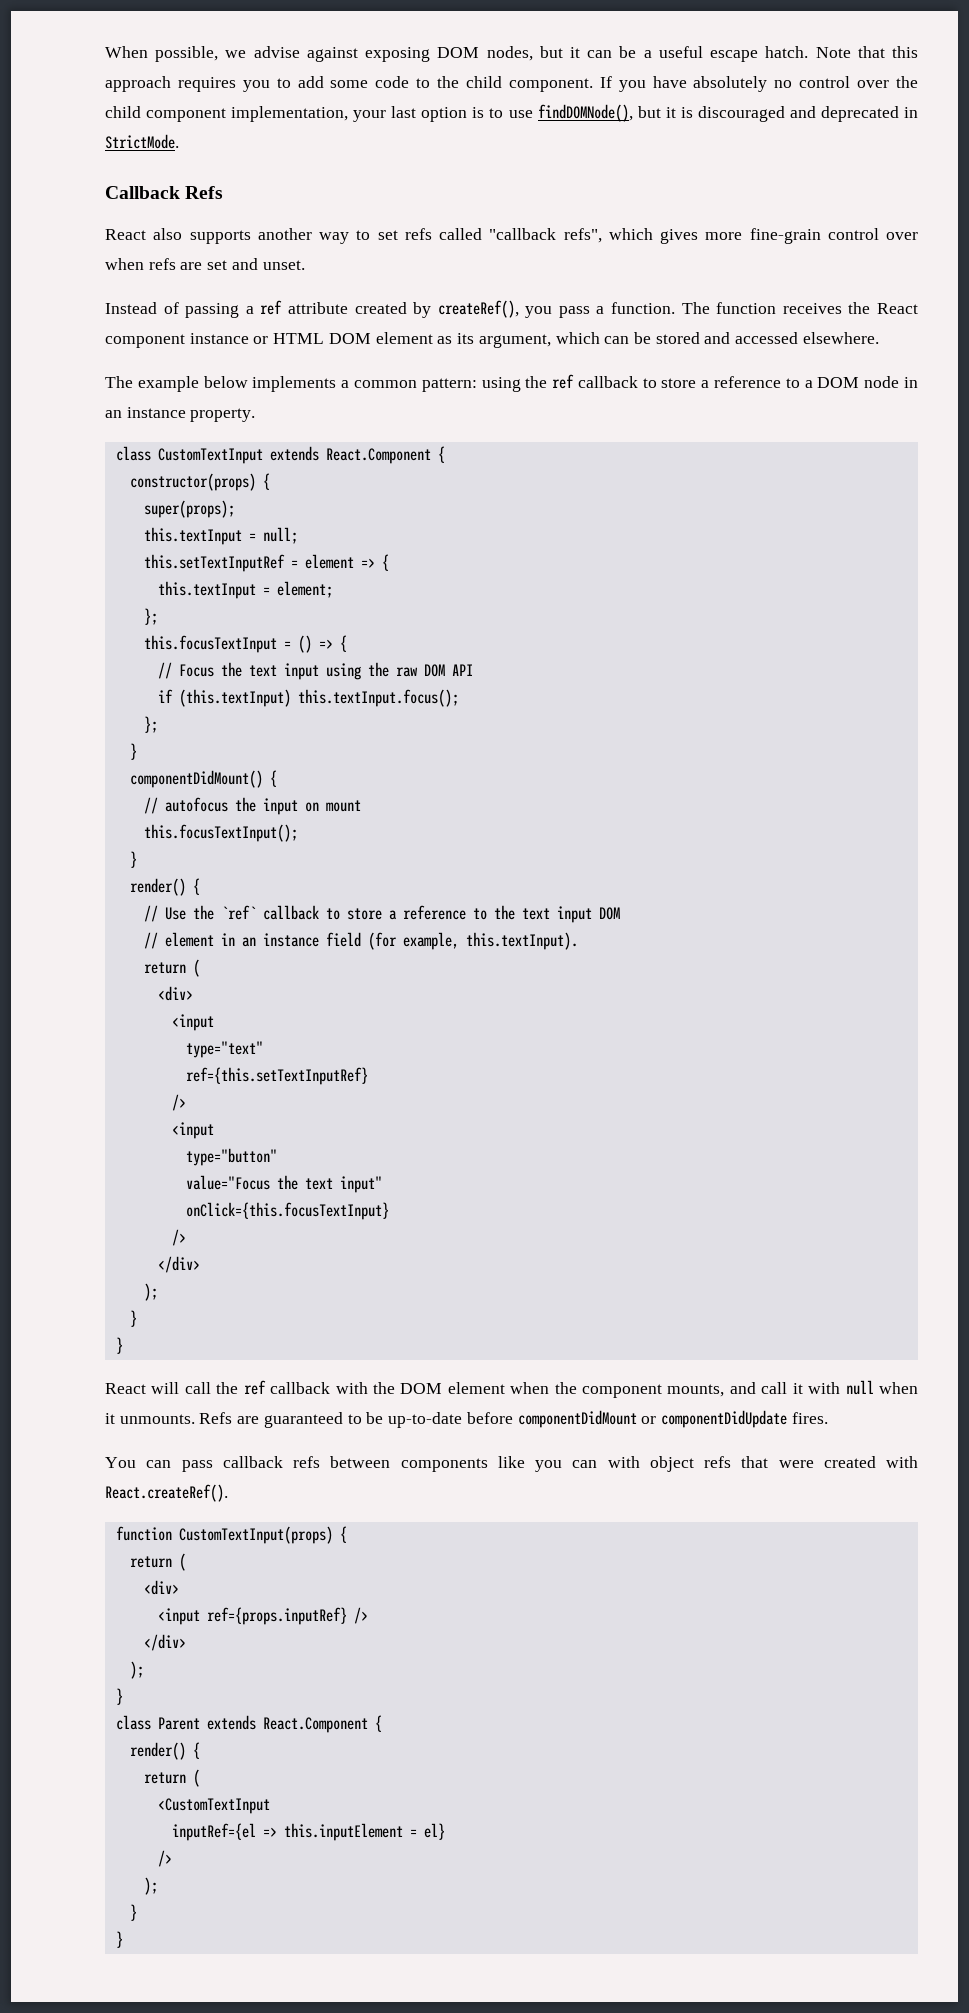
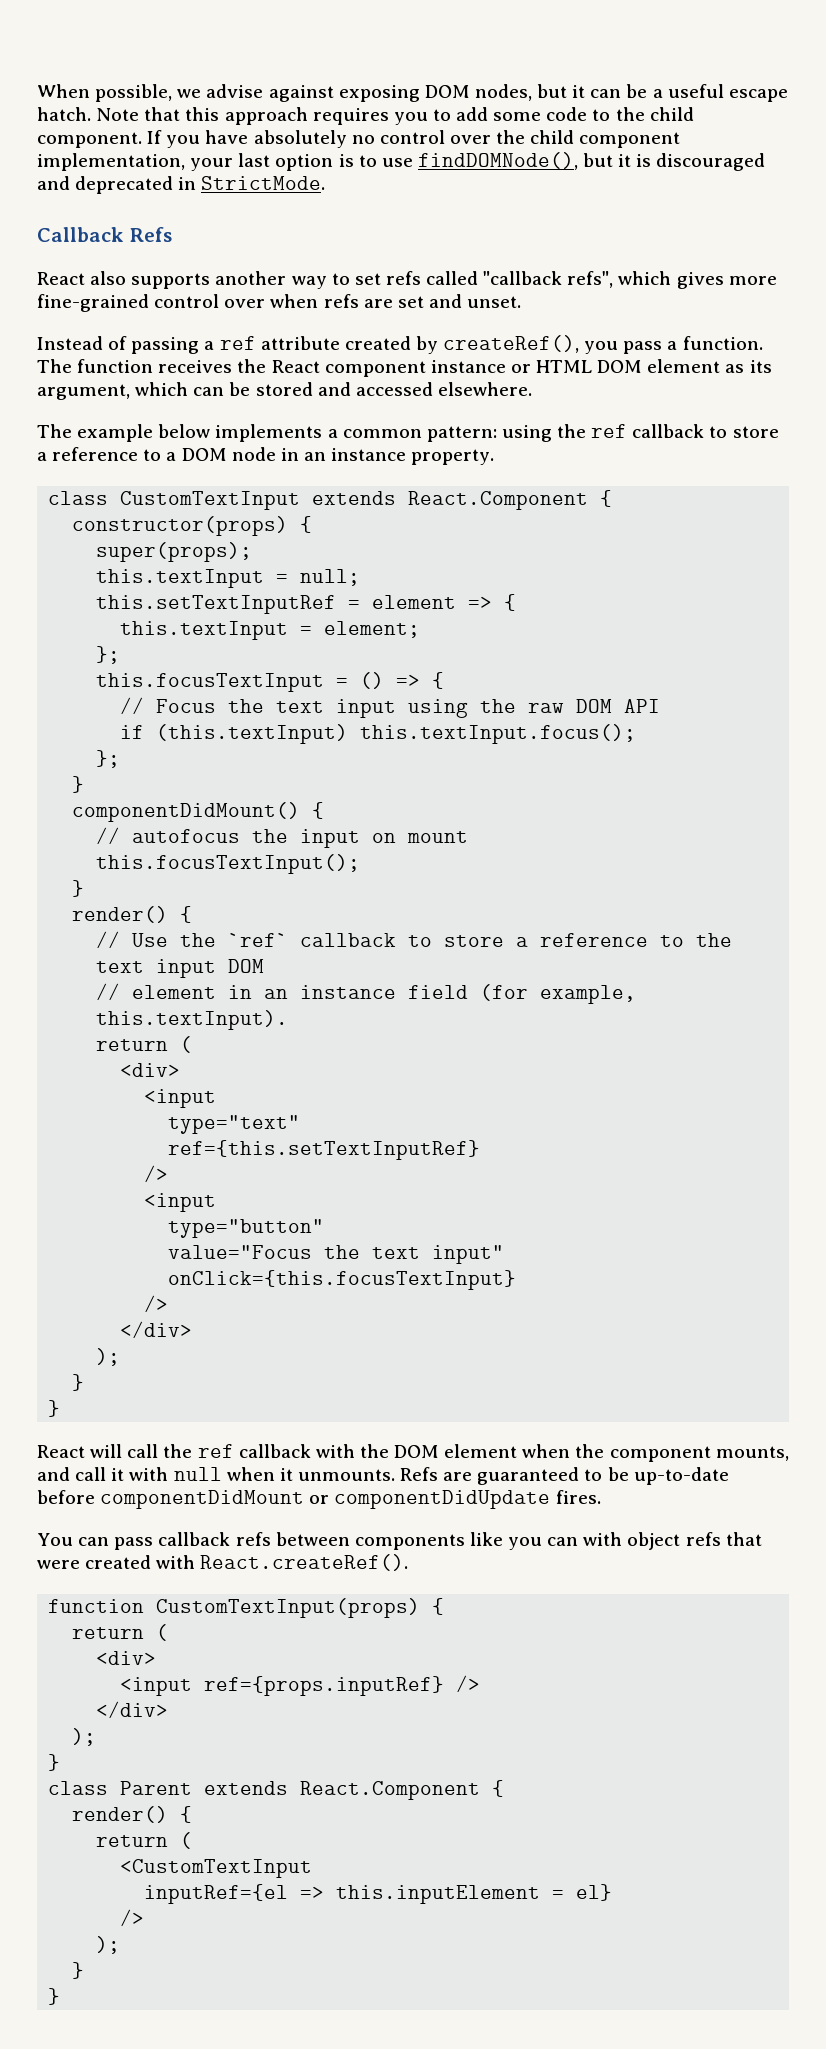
- React also supports another way to set refs called "callback refs", which gives more fine-grain control over when refs are set and unset.
+ React also supports another way to set refs called "callback refs", which gives more fine-grained control over when refs are set and unset.

